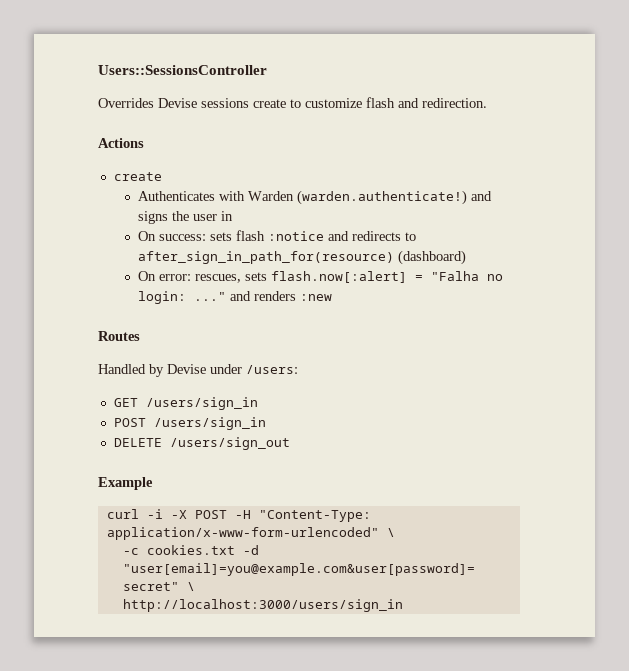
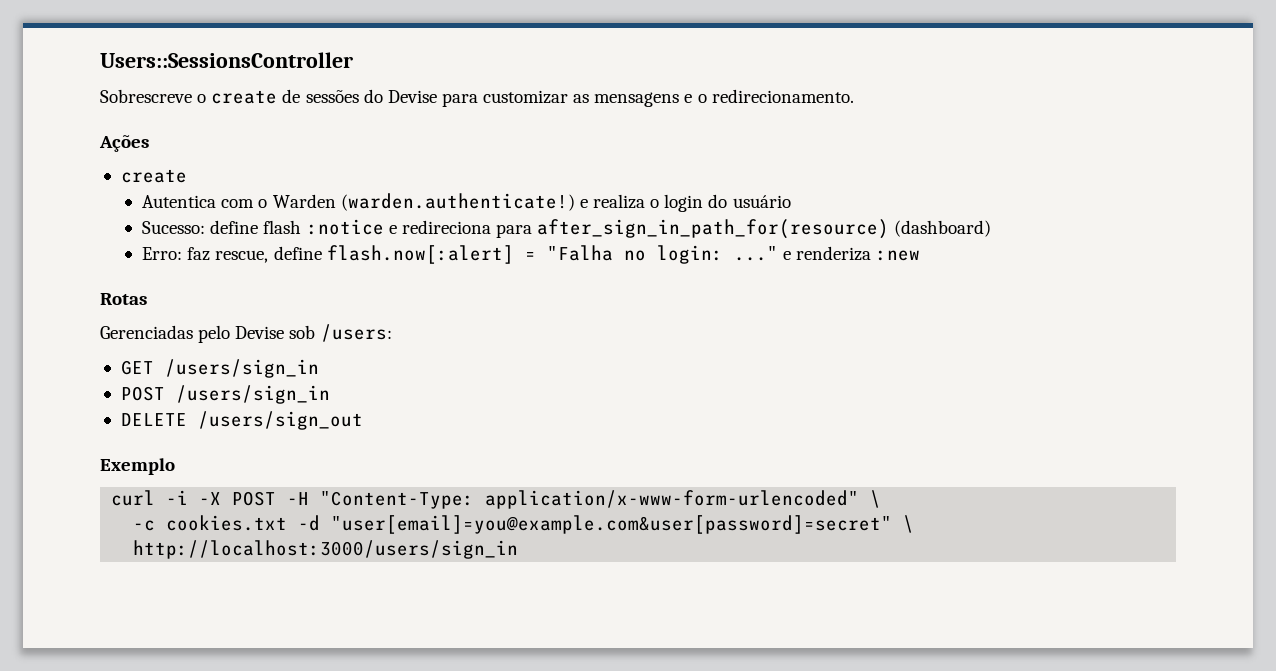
- Overrides Devise sessions create to customize flash and redirection.
- Actions
+ Sobrescreve o create de sessões do Devise para customizar as mensagens e o redirecionamento.
+ Ações
  create
- Authenticates with Warden (warden.authenticate!) and signs the user in
- On success: sets flash :notice and redirects to after_sign_in_path_for(resource) (dashboard)
- On error: rescues, sets flash.now[:alert] = "Falha no login: ..." and renders :new
+ Autentica com o Warden (warden.authenticate!) e realiza o login do usuário
+ Sucesso: define flash :notice e redireciona para after_sign_in_path_for(resource) (dashboard)
+ Erro: faz rescue, define flash.now[:alert] = "Falha no login: ..." e renderiza :new
- Routes
- Handled by Devise under /users:
+ Rotas
+ Gerenciadas pelo Devise sob /users:
- Example
+ Exemplo

